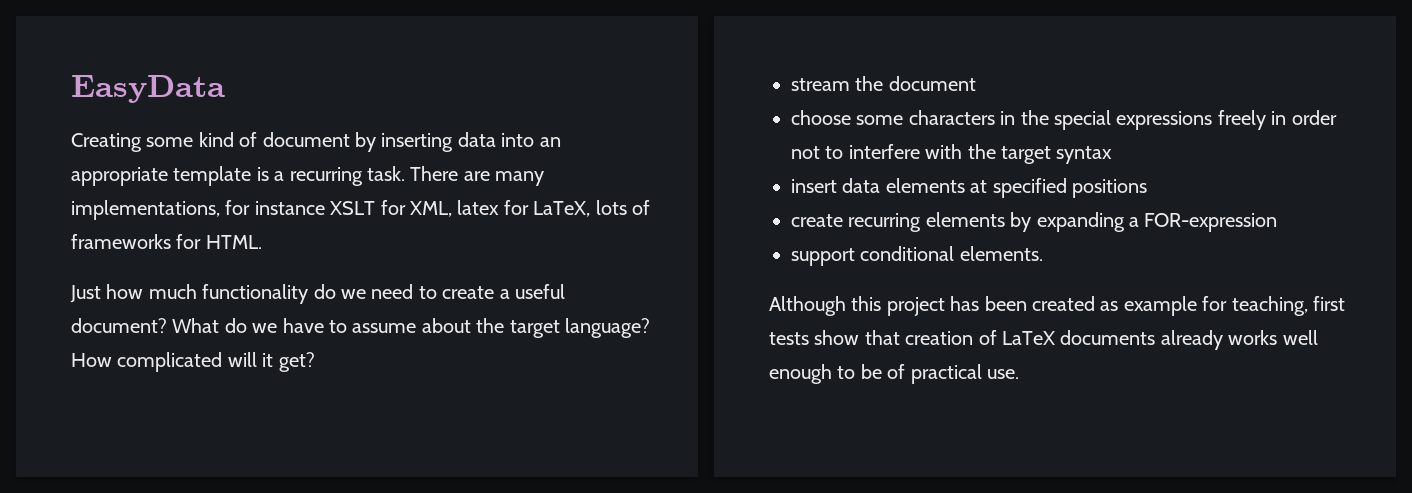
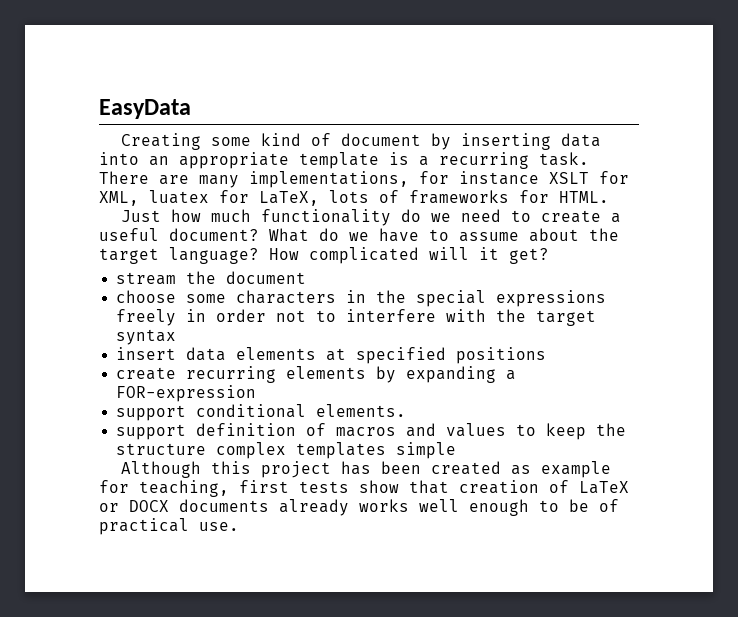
- There are many implementations, for instance XSLT for XML, latex for LaTeX, lots of frameworks for HTML.
+ There are many implementations, for instance XSLT for XML, luatex for LaTeX, lots of frameworks for HTML.
+ support definition of macros and values to keep the structure complex templates simple
- Although this project has been created as example for teaching, first tests show that creation of LaTeX documents already works well enough to be of practical use.
+ Although this project has been created as example for teaching, first tests show that creation of LaTeX or DOCX documents already works well enough to be of practical use.

